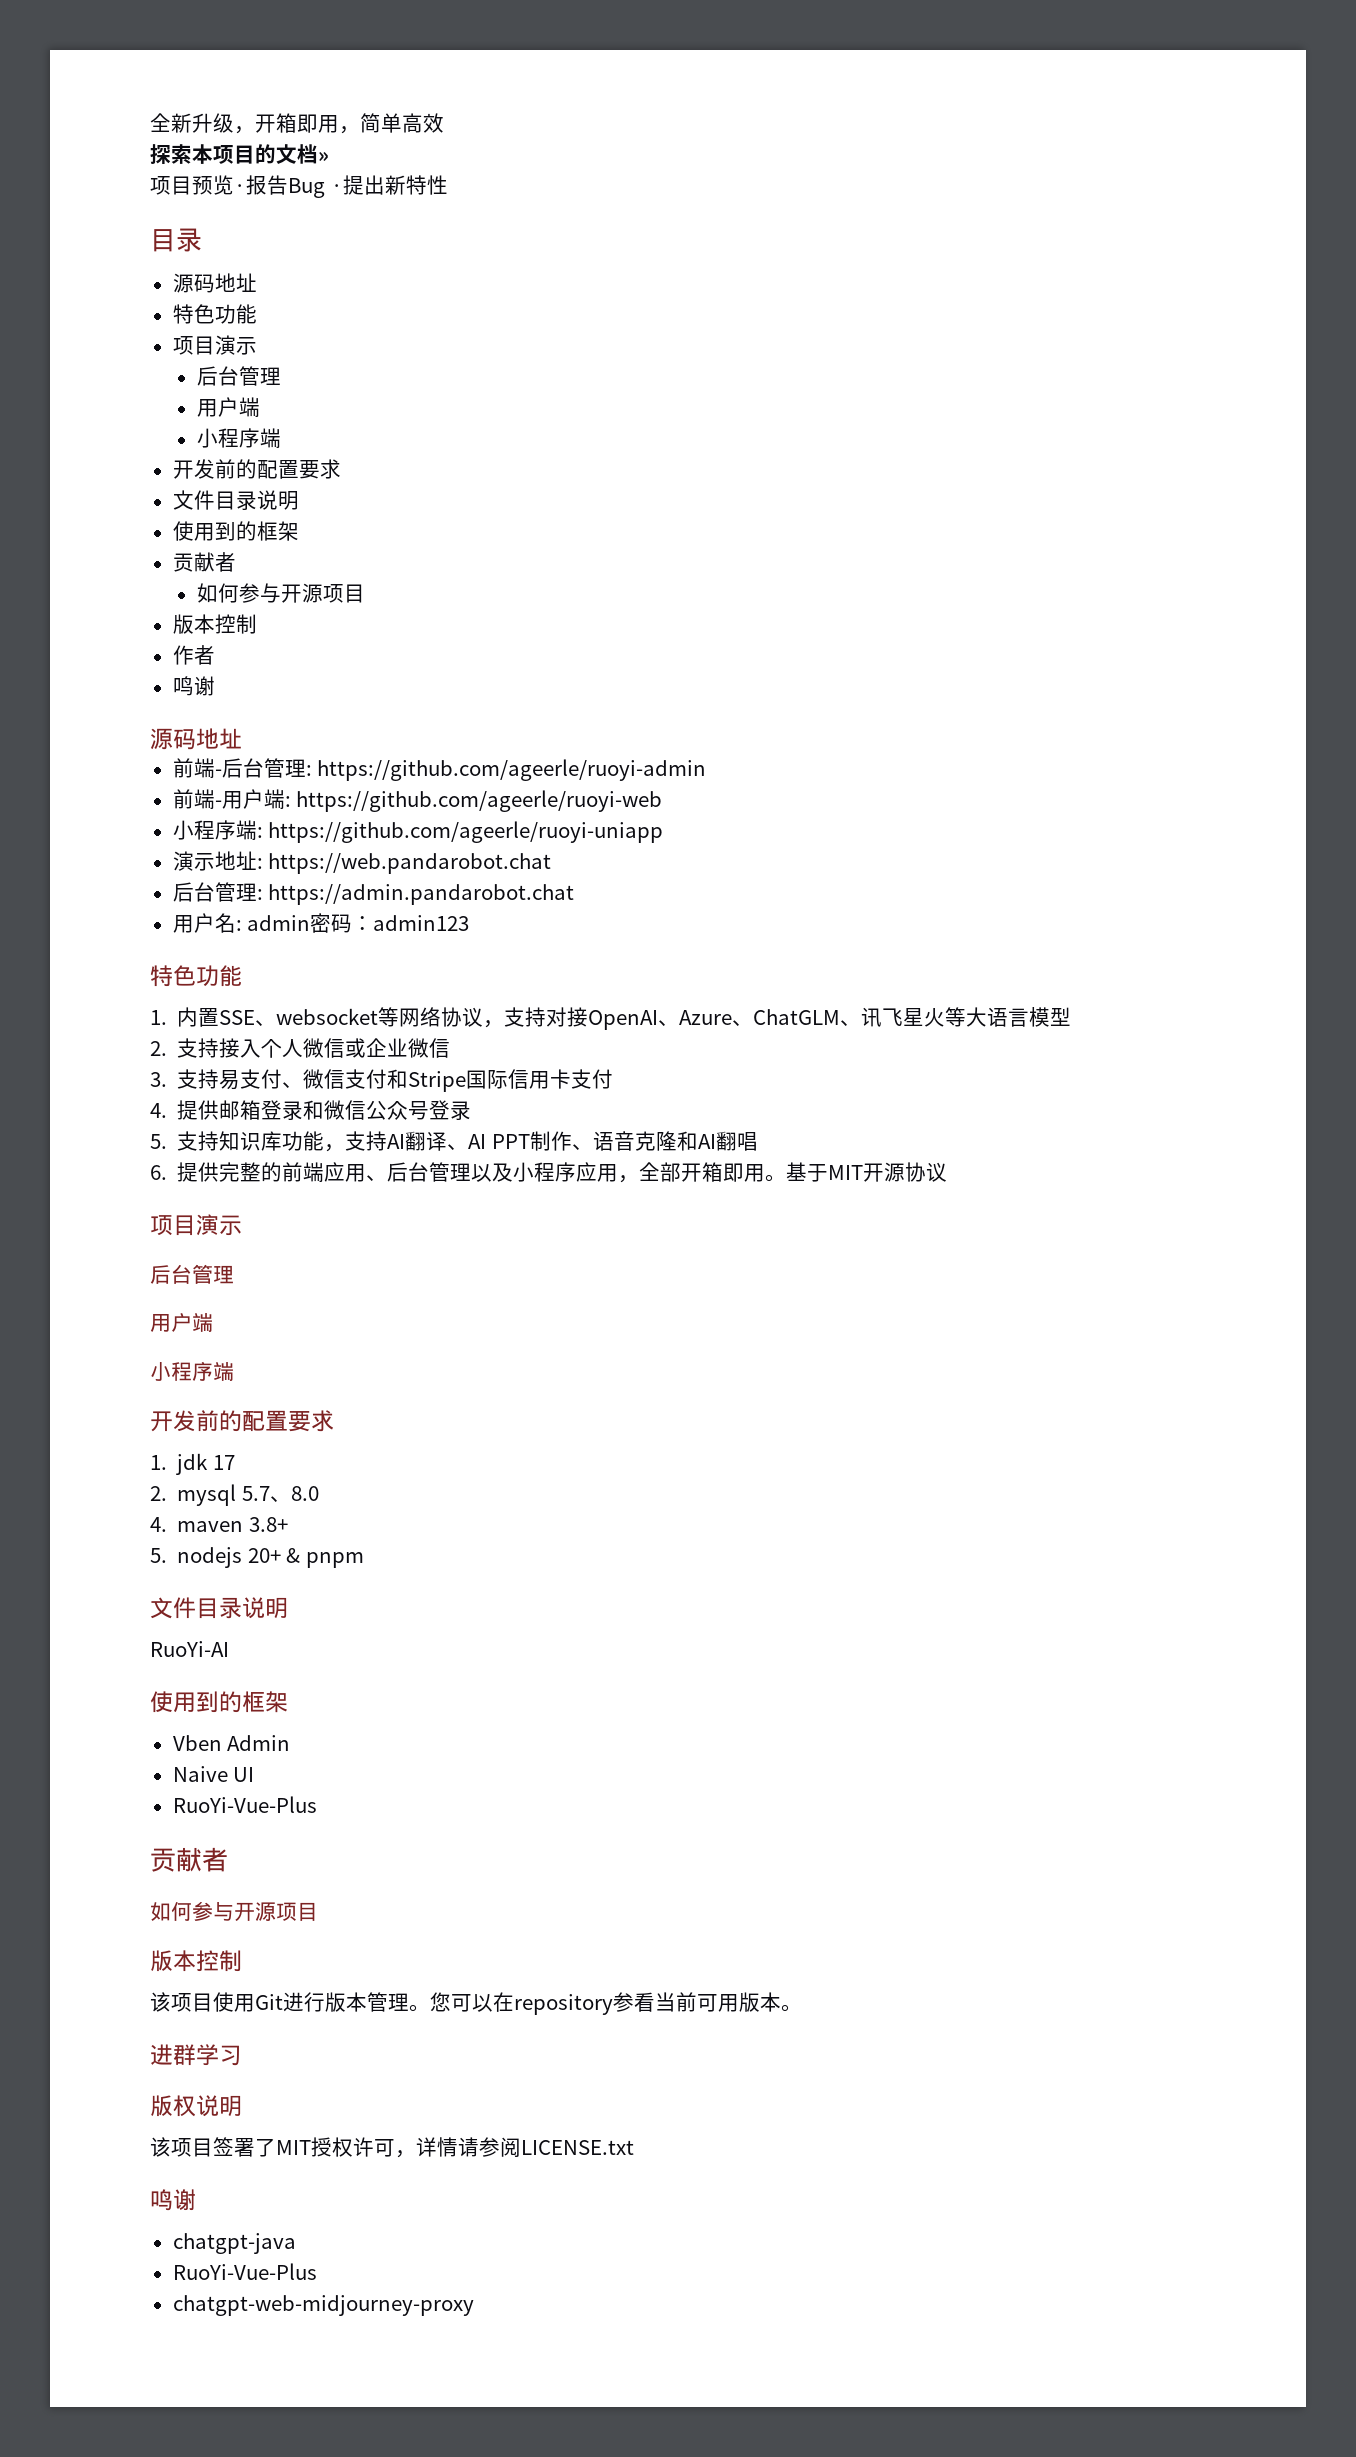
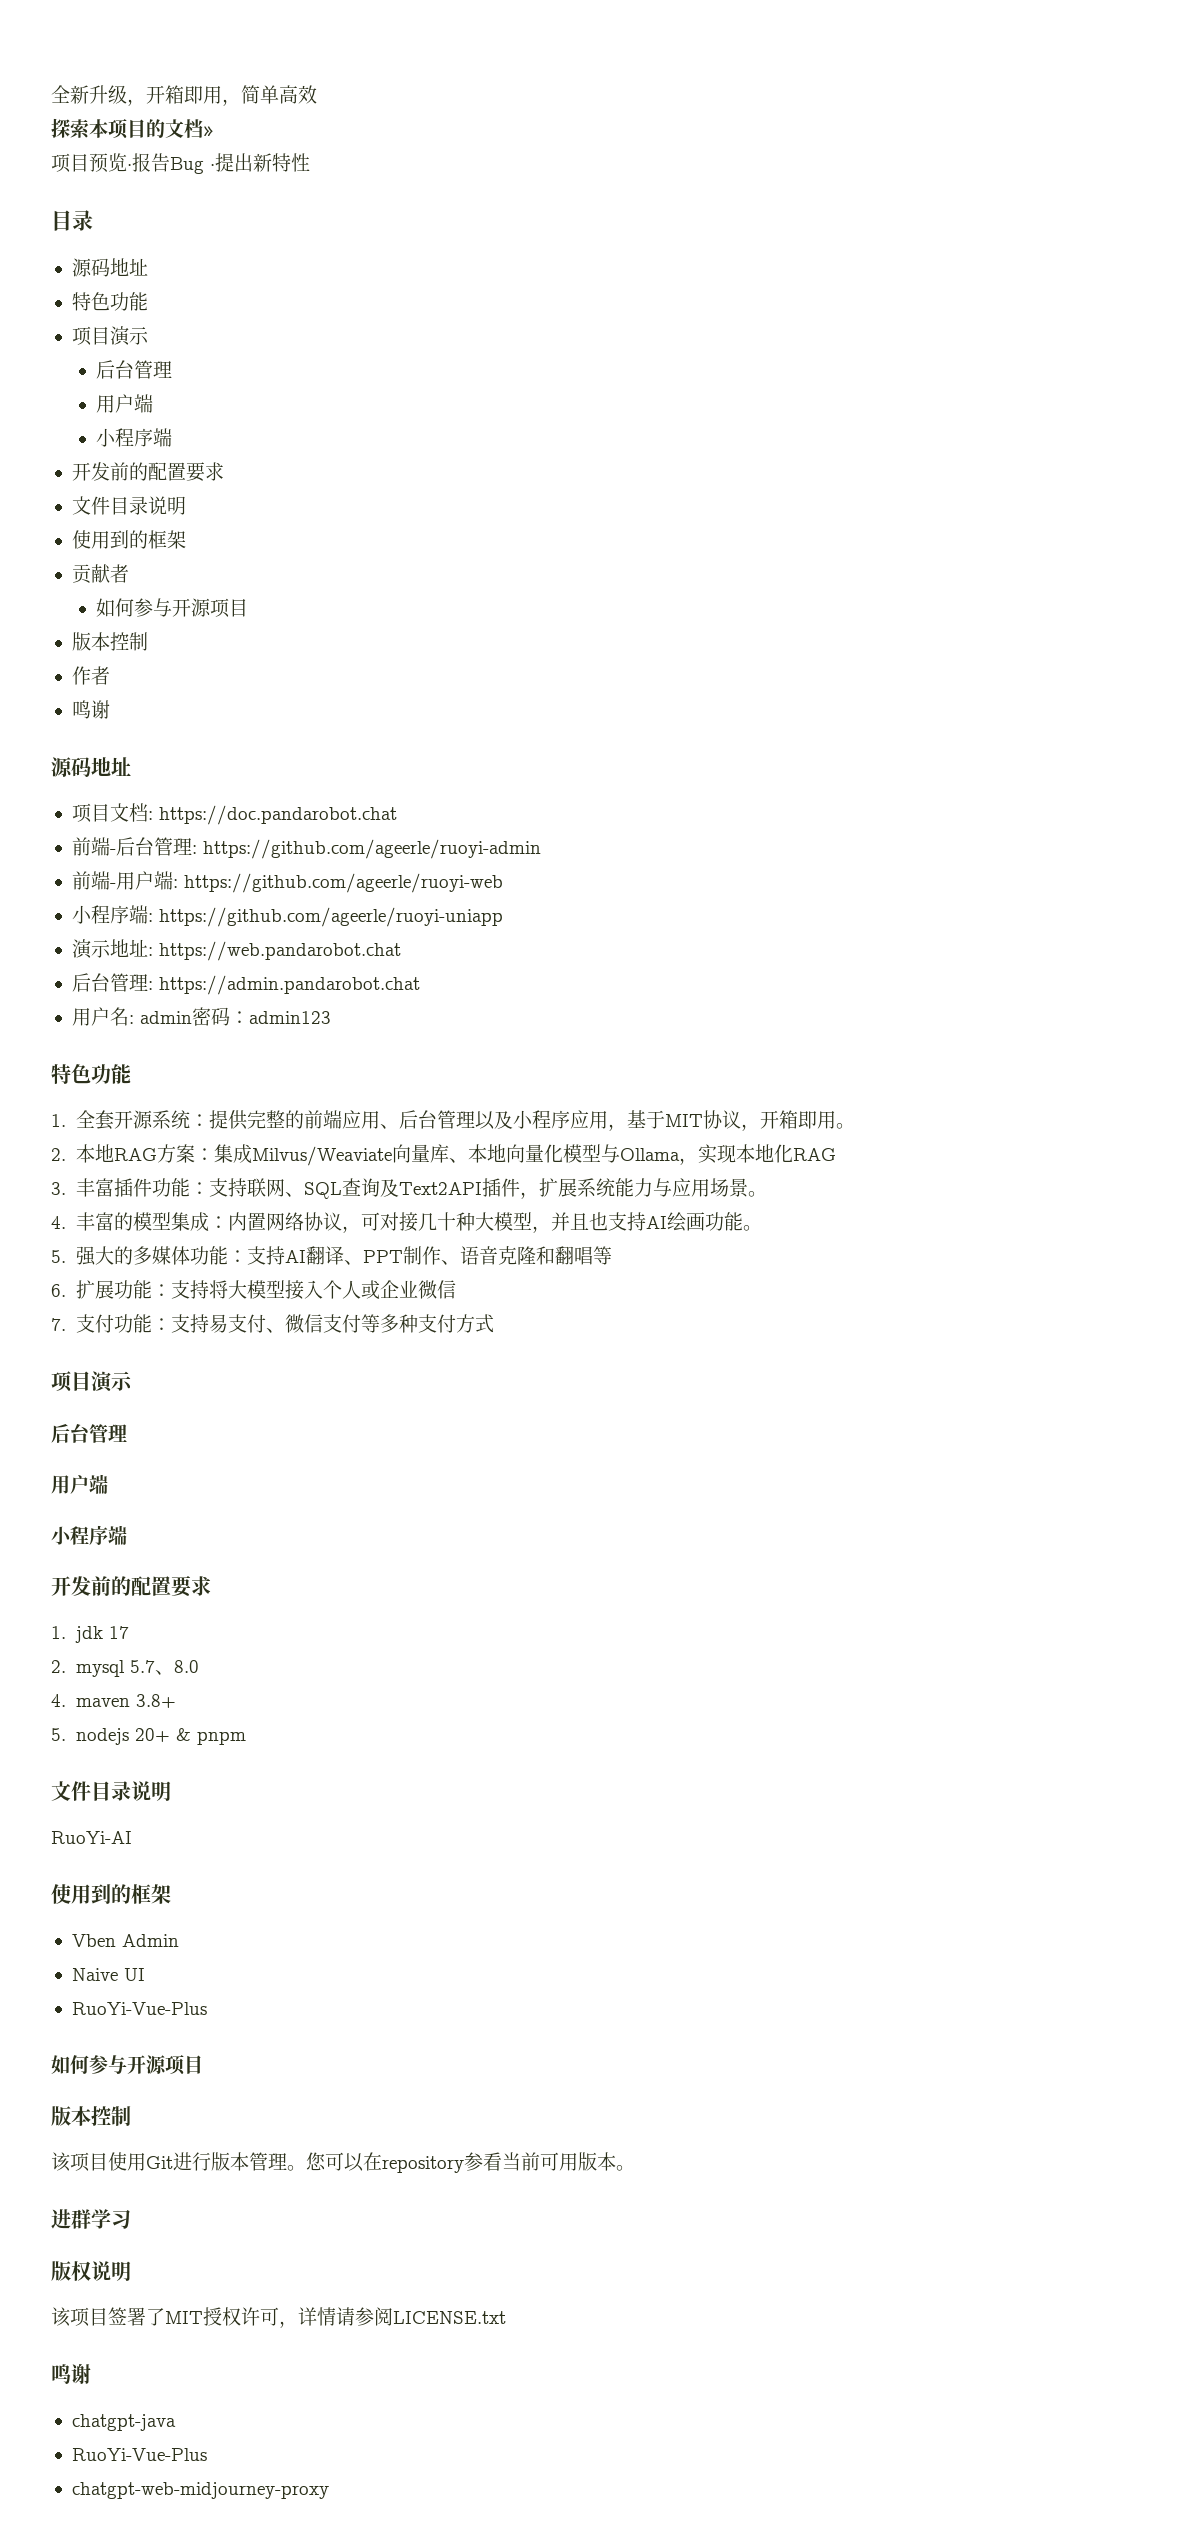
+ 项目文档: https://doc.pandarobot.chat
- 1.内置SSE、websocket等网络协议，支持对接OpenAI、Azure、ChatGLM、讯飞星火等大语言模型
- 2.支持接入个人微信或企业微信
- 3.支持易支付、微信支付和Stripe国际信用卡支付
- 4.提供邮箱登录和微信公众号登录
- 5.支持知识库功能，支持AI翻译、AI PPT制作、语音克隆和AI翻唱
- 6.提供完整的前端应用、后台管理以及小程序应用，全部开箱即用。基于MIT开源协议
+ 1.全套开源系统：提供完整的前端应用、后台管理以及小程序应用，基于MIT协议，开箱即用。
+ 2.本地RAG方案：集成Milvus/Weaviate向量库、本地向量化模型与Ollama，实现本地化RAG
+ 3.丰富插件功能：支持联网、SQL查询及Text2API插件，扩展系统能力与应用场景。
+ 4.丰富的模型集成：内置网络协议，可对接几十种大模型，并且也支持AI绘画功能。
+ 5.强大的多媒体功能：支持AI翻译、PPT制作、语音克隆和翻唱等
+ 6.扩展功能：支持将大模型接入个人或企业微信
+ 7.支付功能：支持易支付、微信支付等多种支付方式
  Naive UI
  RuoYi-Vue-Plus
- 贡献者

